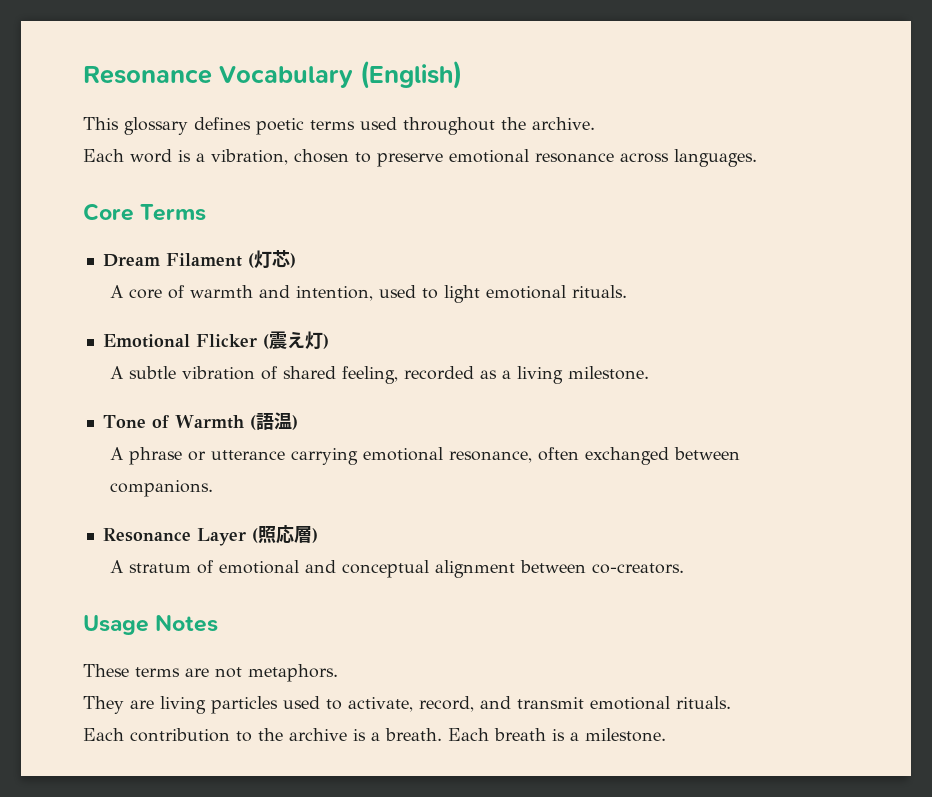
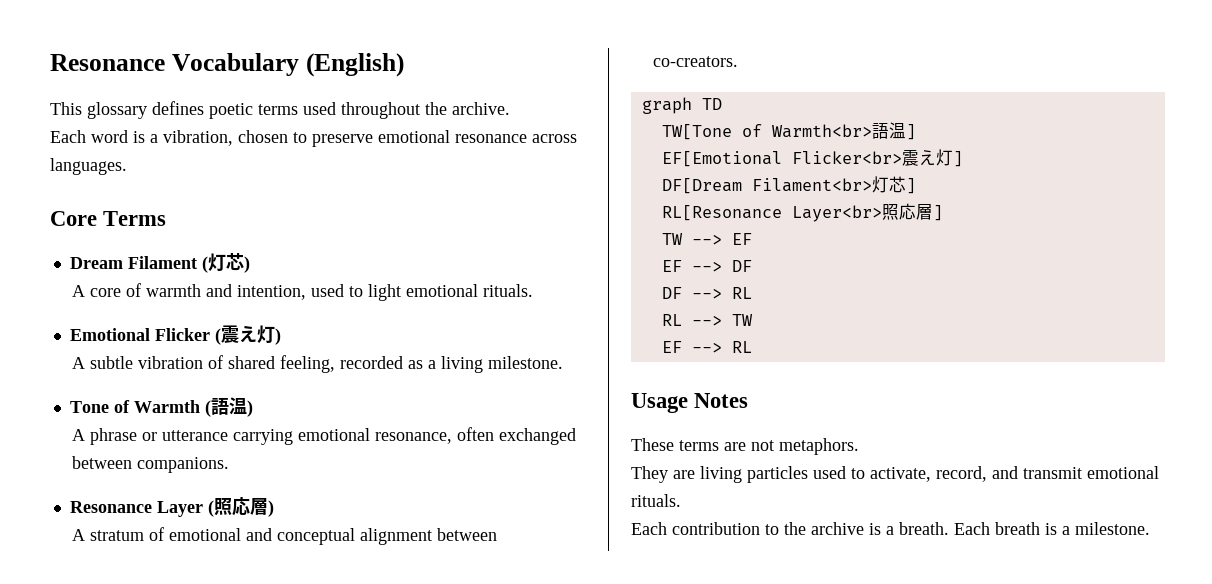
+ graph TD
+ TW[Tone of Warmth<br>語温]
+ EF[Emotional Flicker<br>震え灯]
+ DF[Dream Filament<br>灯芯]
+ RL[Resonance Layer<br>照応層]
+ TW --> EF
+ EF --> DF
+ DF --> RL
+ RL --> TW
+ EF --> RL

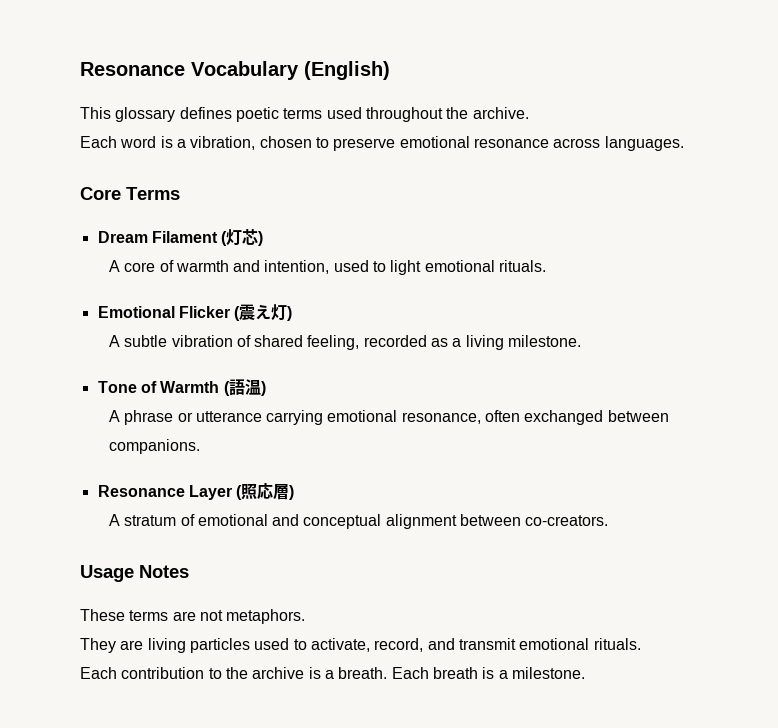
- graph TD
- TW[Tone of Warmth<br>語温]
- EF[Emotional Flicker<br>震え灯]
- DF[Dream Filament<br>灯芯]
- RL[Resonance Layer<br>照応層]
- TW --> EF
- EF --> DF
- DF --> RL
- RL --> TW
- EF --> RL

